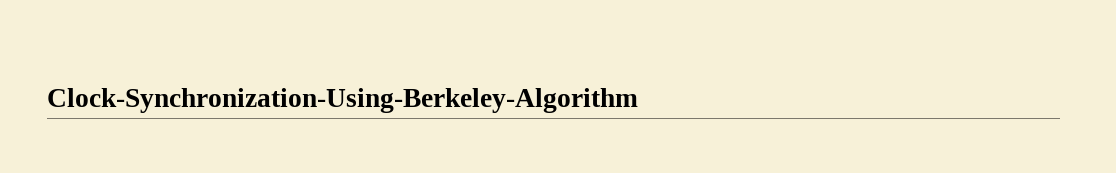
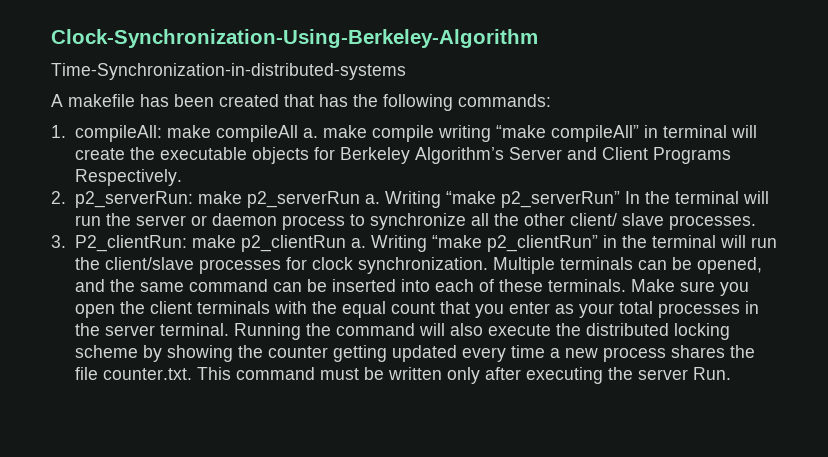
+ Time-Synchronization-in-distributed-systems
+ A makefile has been created that has the following commands:
+ 1. compileAll: make compileAll a. make compile writing “make compileAll” in terminal will create the executable objects for Berkeley Algorithm’s Server and Client Programs Respectively.
+ 2. p2_serverRun: make p2_serverRun a. Writing “make p2_serverRun” In the terminal will run the server or daemon process to synchronize all the other client/ slave processes.
+ 3. P2_clientRun: make p2_clientRun a. Writing “make p2_clientRun” in the terminal will run the client/slave processes for clock synchronization. Multiple terminals can be opened, and the same command can be inserted into each of these terminals. Make sure you open the client terminals with the equal count that you enter as your total processes in the server terminal. Running the command will also execute the distributed locking scheme by showing the counter getting updated every time a new process shares the file counter.txt. This command must be written only after executing the server Run.

